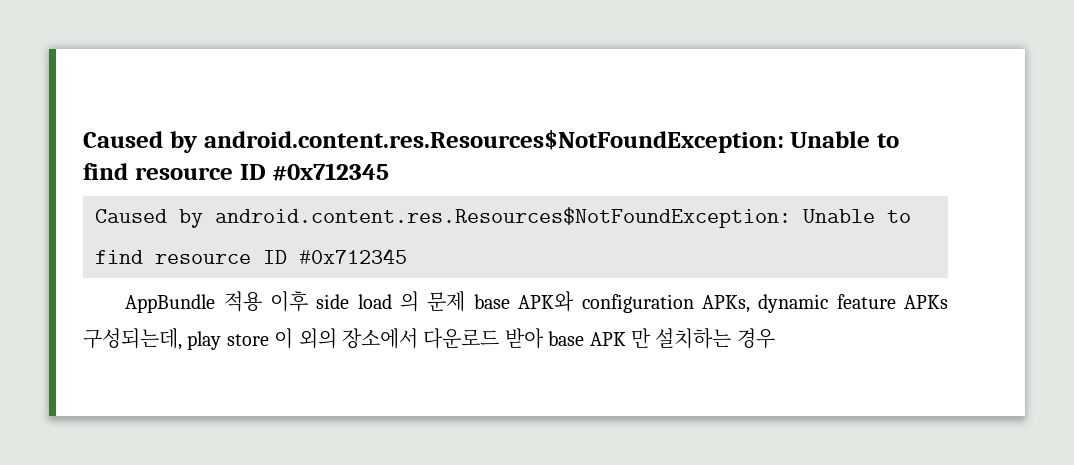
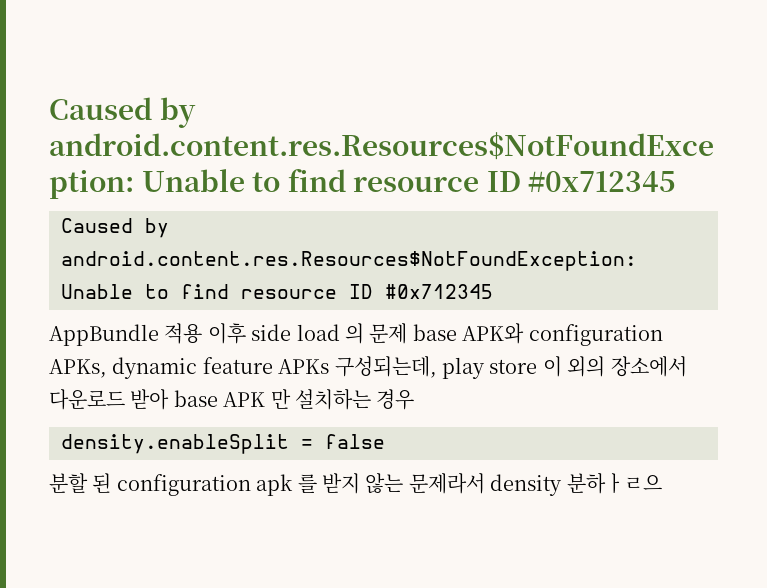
+ density.enableSplit = false
+ 분할 된 configuration apk 를 받지 않는 문제라서 density 분하ㅏㄹ으

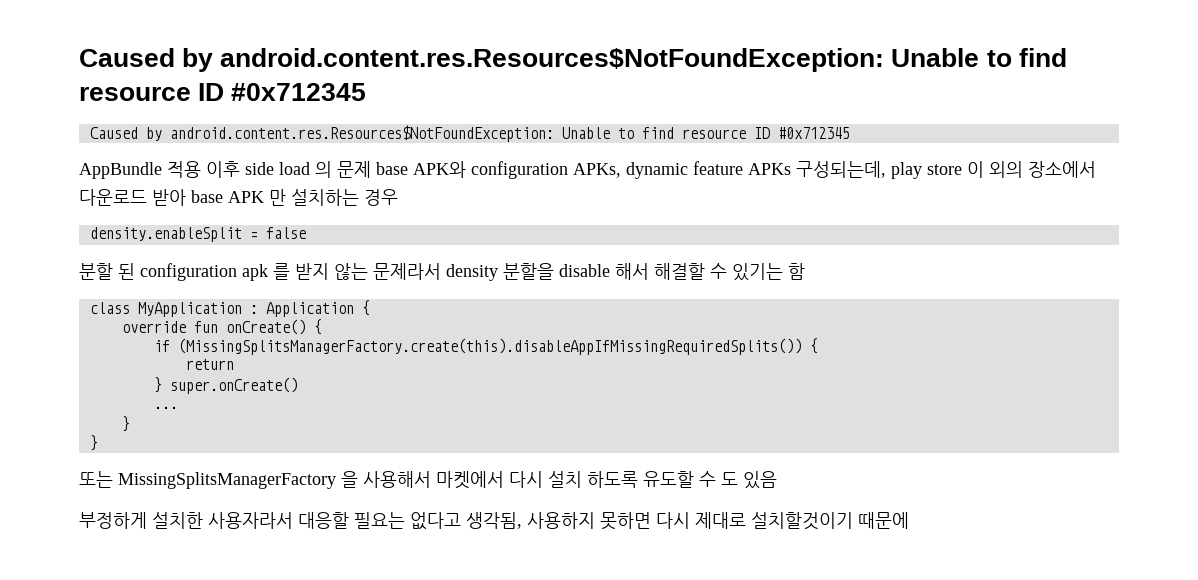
- 분할 된 configuration apk 를 받지 않는 문제라서 density 분하ㅏㄹ으
+ 분할 된 configuration apk 를 받지 않는 문제라서 density 분할을 disable 해서 해결할 수 있기는 함
+ class MyApplication : Application {
+ override fun onCreate() {
+ if (MissingSplitsManagerFactory.create(this).disableAppIfMissingRequiredSplits()) {
+ return
+ } super.onCreate()
+ ...
+ }
+ }
+ 또는 MissingSplitsManagerFactory 을 사용해서 마켓에서 다시 설치 하도록 유도할 수 도 있음
+ 부정하게 설치한 사용자라서 대응할 필요는 없다고 생각됨, 사용하지 못하면 다시 제대로 설치할것이기 때문에

